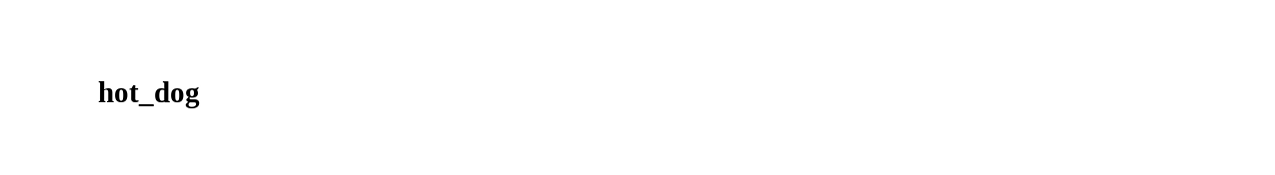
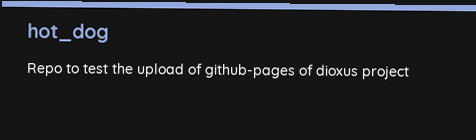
+ Repo to test the upload of github-pages of dioxus project

